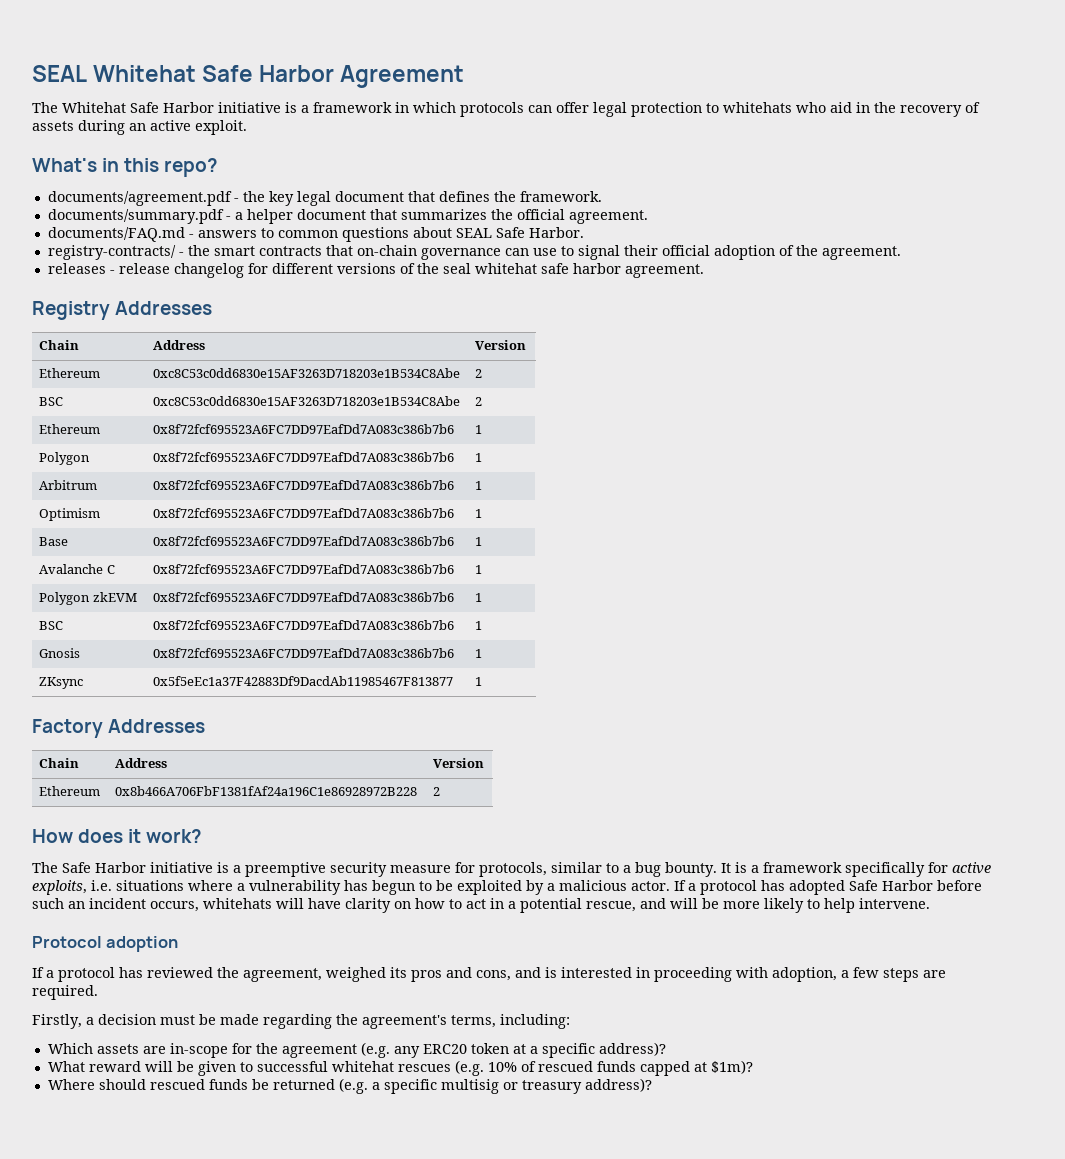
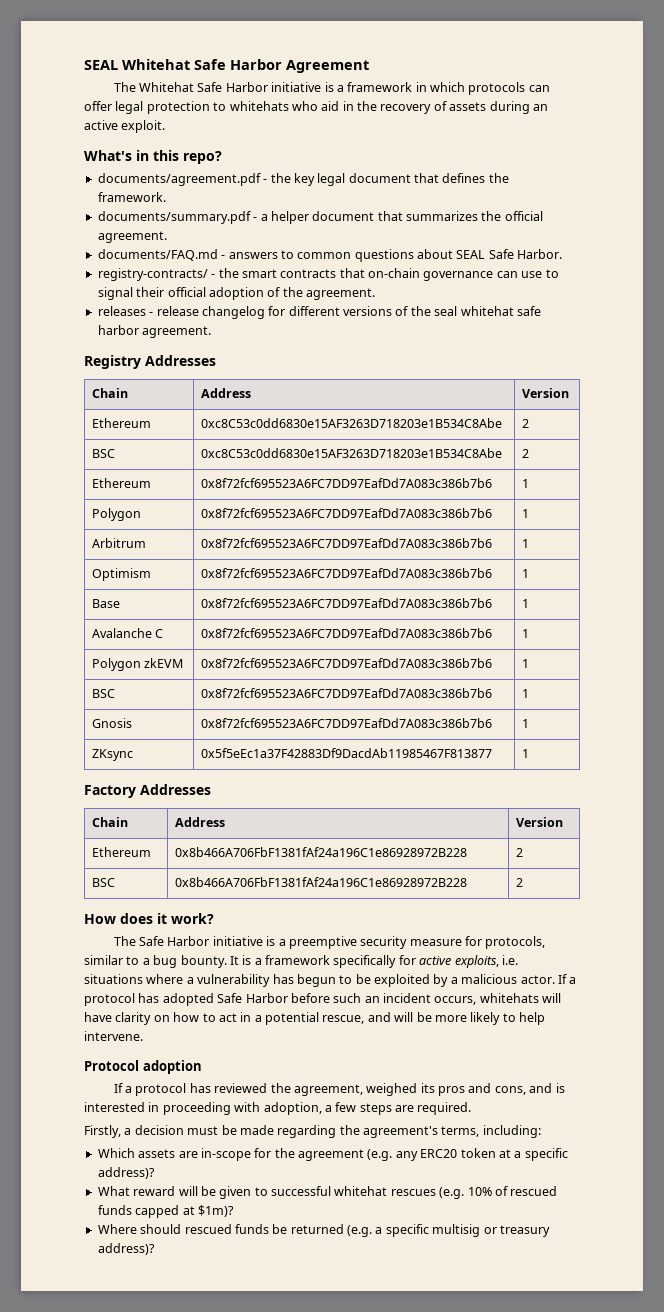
+ BSC | 0x8b466A706FbF1381fAf24a196C1e86928972B228 | 2

